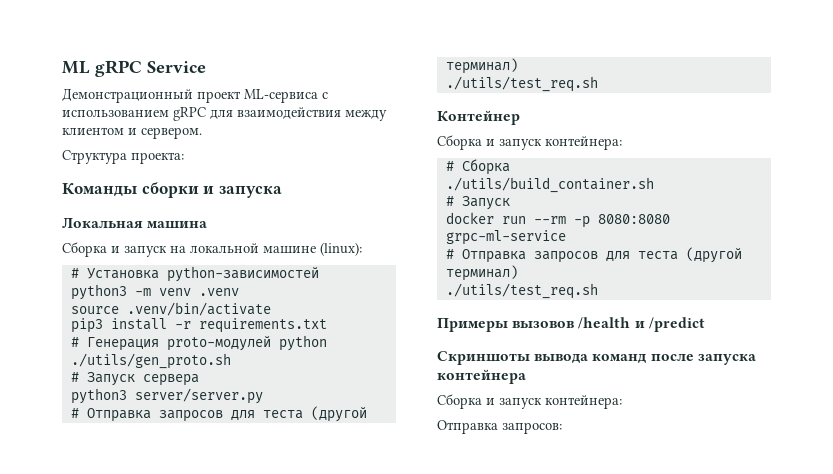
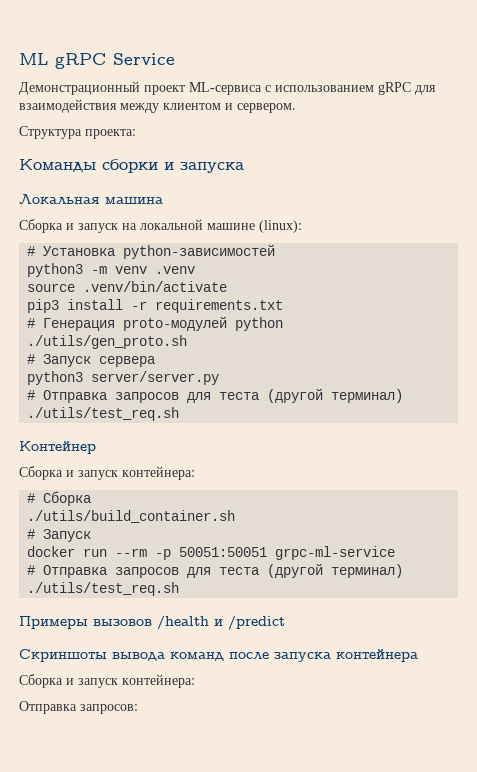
- docker run --rm -p 8080:8080 grpc-ml-service
+ docker run --rm -p 50051:50051 grpc-ml-service

